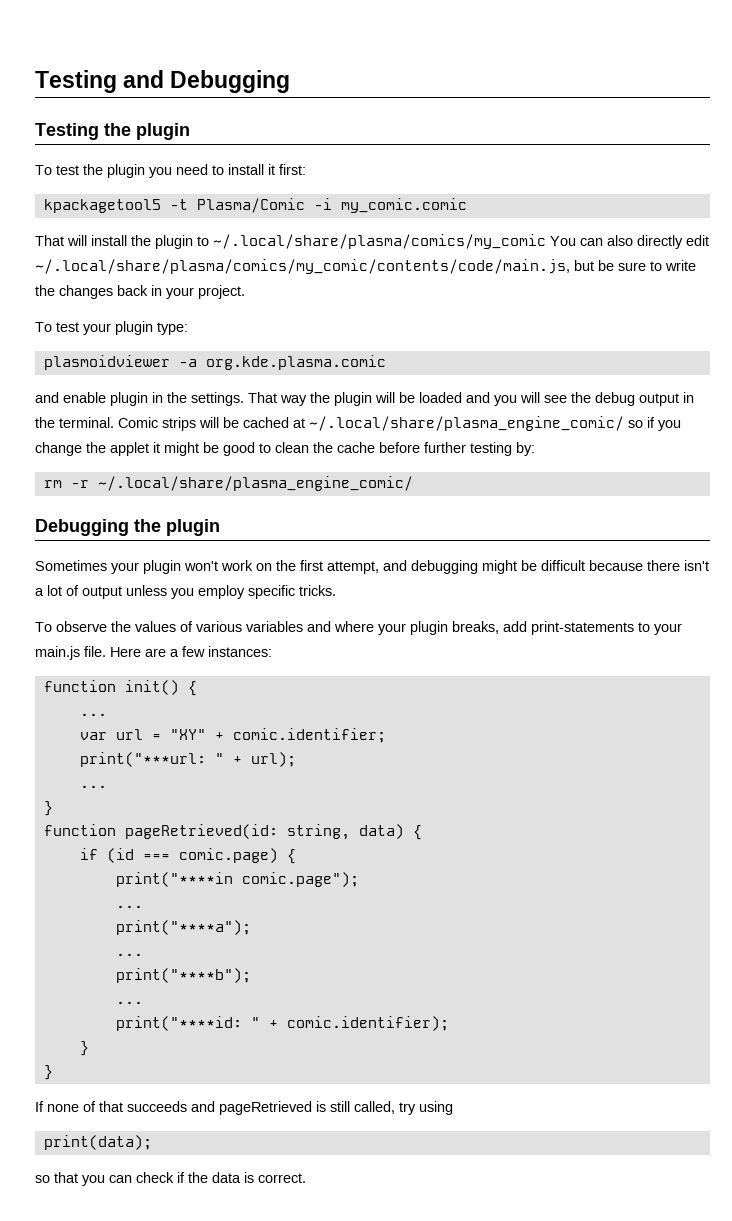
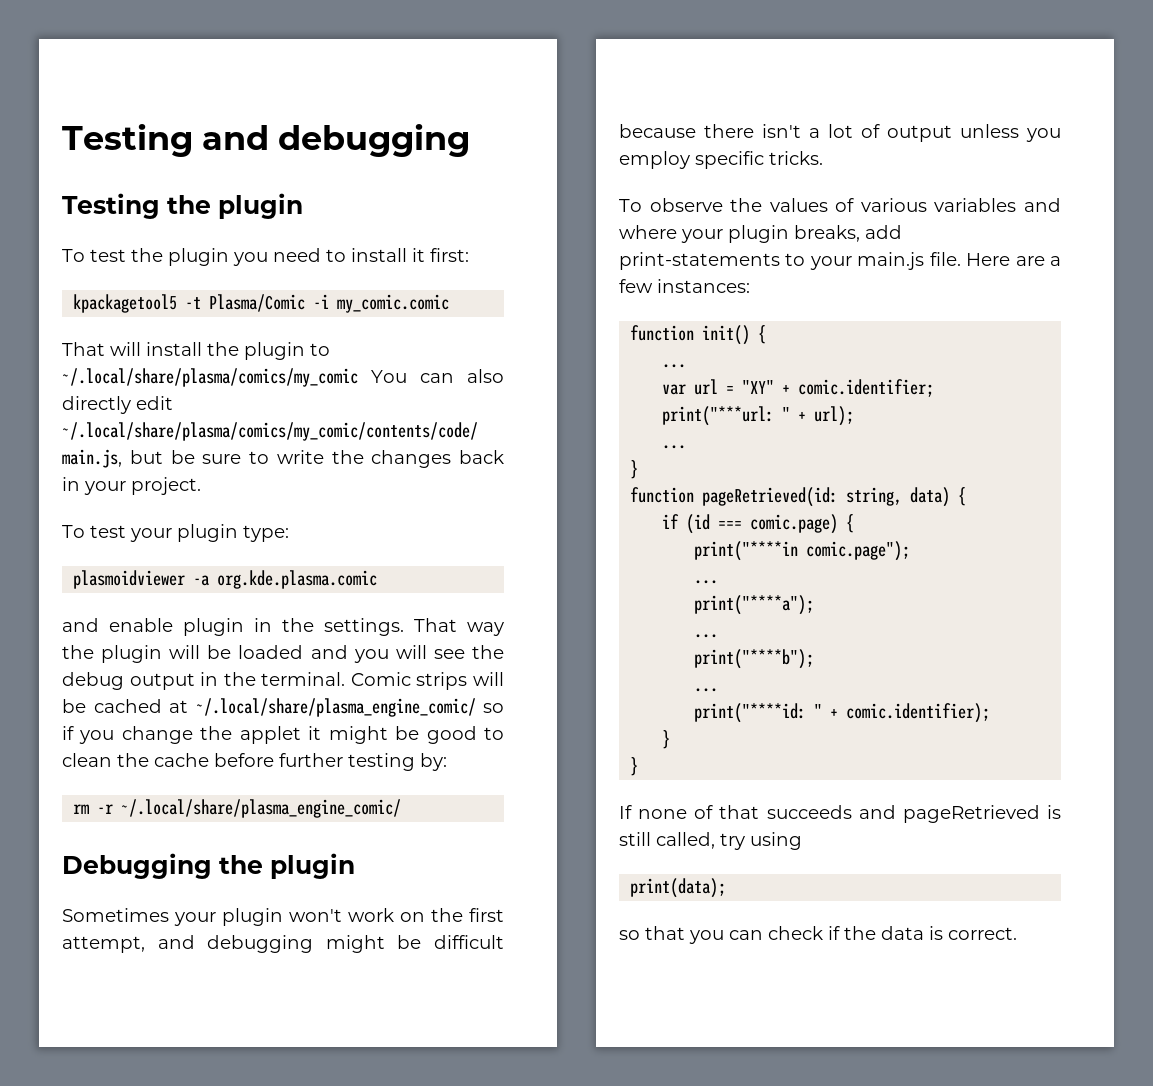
- Testing and Debugging
+ Testing and debugging

